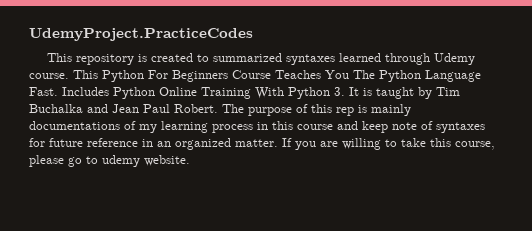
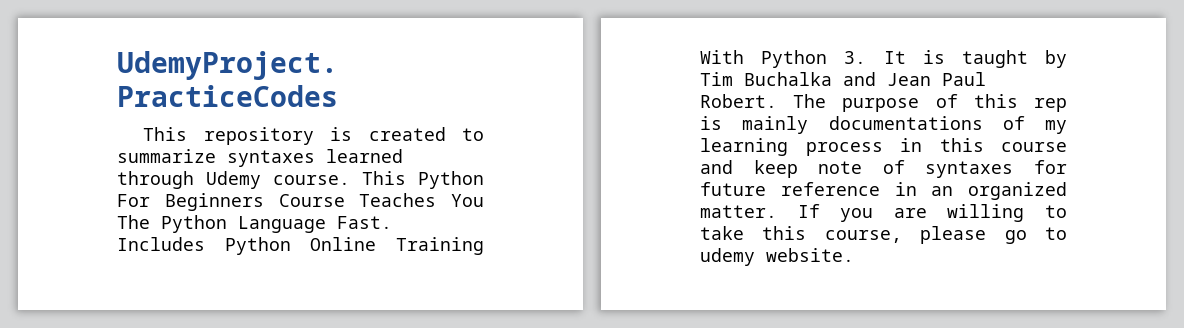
- This repository is created to summarized syntaxes learned through Udemy course.
+ This repository is created to summarize syntaxes learned through Udemy course.

